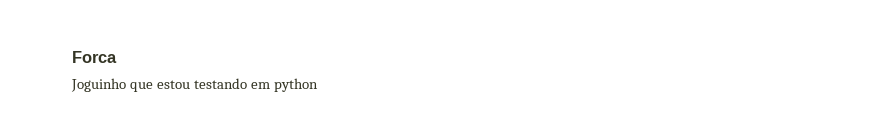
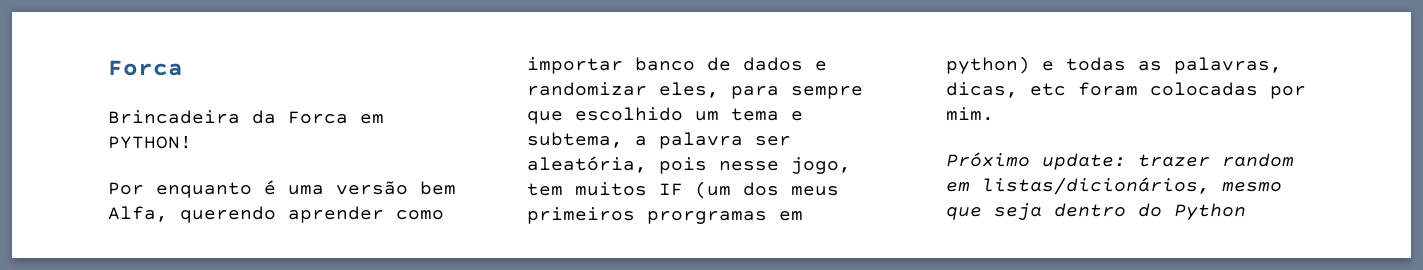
- Joguinho que estou testando em python
+ Brincadeira da Forca em PYTHON!
+ Por enquanto é uma versão bem Alfa, querendo aprender como importar banco de dados e randomizar eles, para sempre que escolhido um tema e subtema, a palavra ser aleatória, pois nesse jogo, tem muitos IF (um dos meus primeiros prorgramas em python) e todas as palavras, dicas, etc foram colocadas por mim.
+ Próximo update: trazer random em listas/dicionários, mesmo que seja dentro do Python

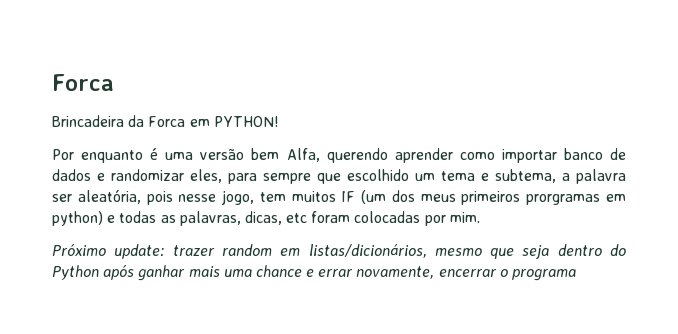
- Próximo update: trazer random em listas/dicionários, mesmo que seja dentro do Python
+ Próximo update: trazer random em listas/dicionários, mesmo que seja dentro do Python após ganhar mais uma chance e errar novamente, encerrar o programa

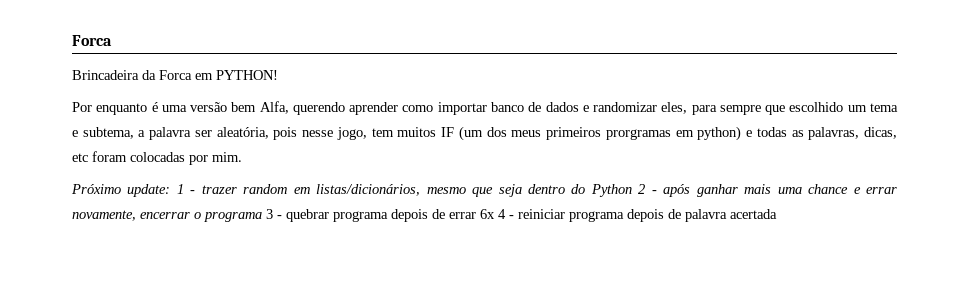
- Próximo update: trazer random em listas/dicionários, mesmo que seja dentro do Python após ganhar mais uma chance e errar novamente, encerrar o programa
+ Próximo update: 1 - trazer random em listas/dicionários, mesmo que seja dentro do Python 2 - após ganhar mais uma chance e errar novamente, encerrar o programa 3 - quebrar programa depois de errar 6x 4 - reiniciar programa depois de palavra acertada

